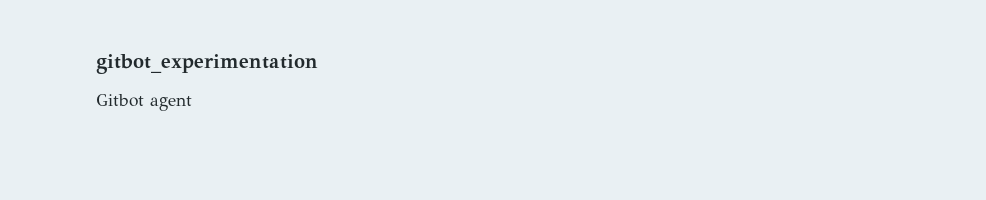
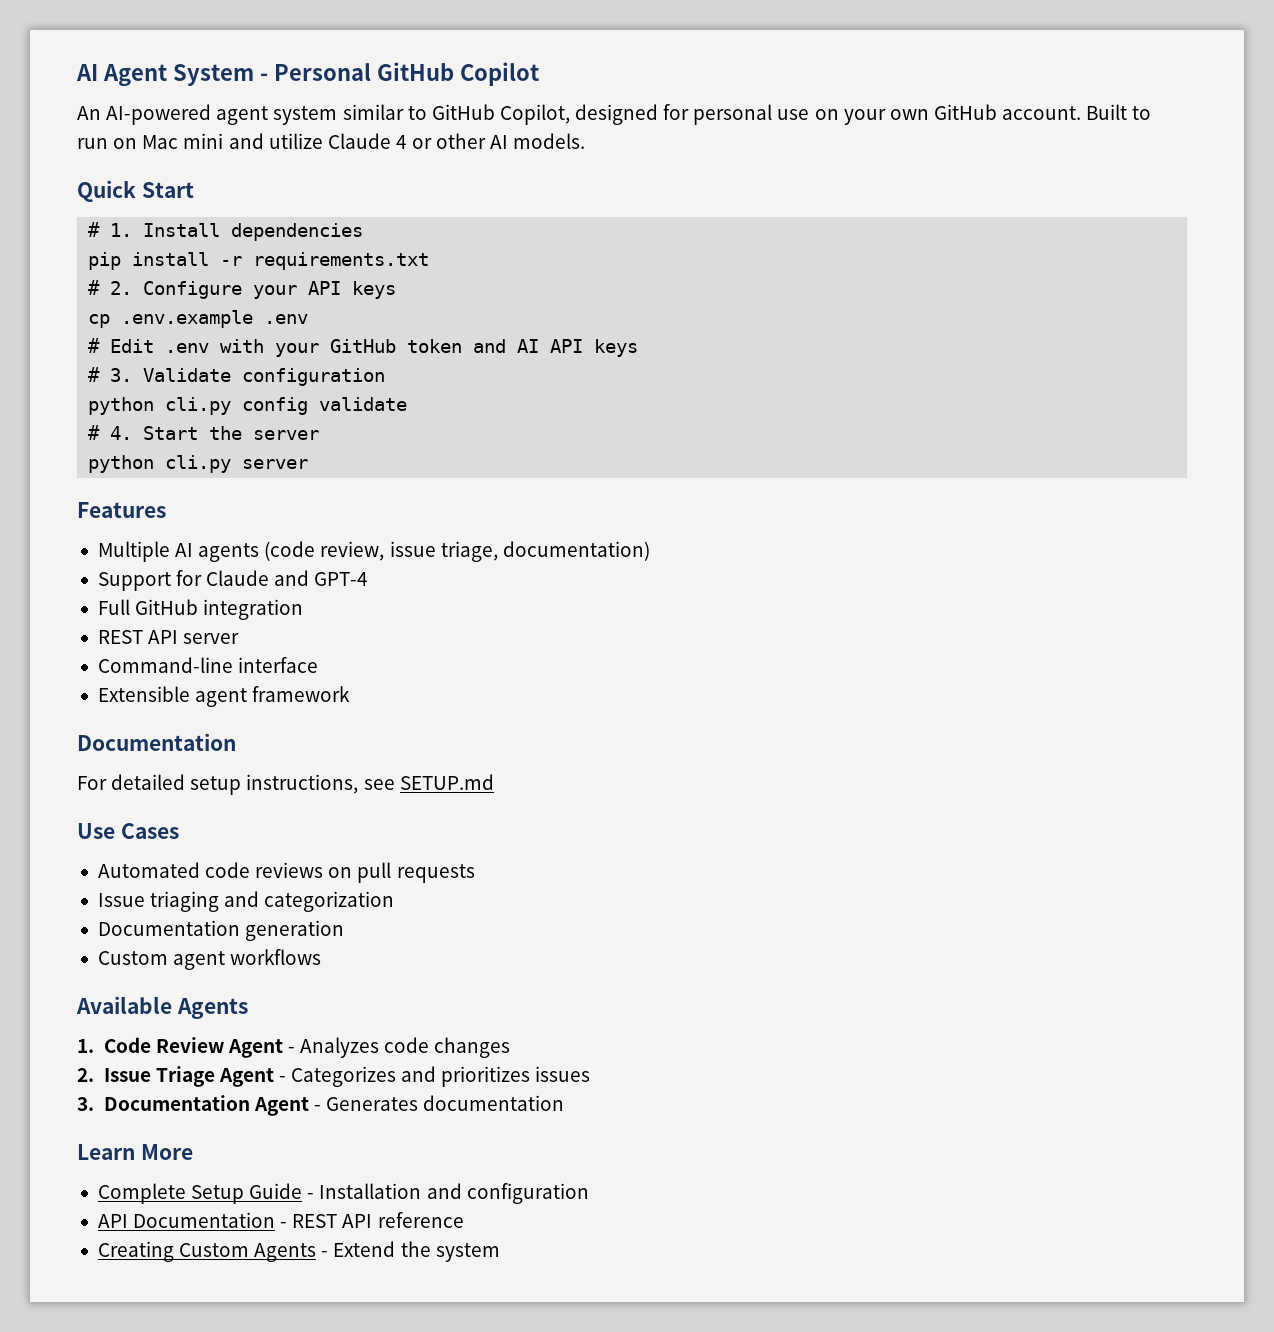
- gitbot_experimentation
- Gitbot agent
+ AI Agent System - Personal GitHub Copilot
+ An AI-powered agent system similar to GitHub Copilot, designed for personal use on your own GitHub account. Built to run on Mac mini and utilize Claude 4 or other AI models.
+ Quick Start
+ # 1. Install dependencies
+ pip install -r requirements.txt
+ # 2. Configure your API keys
+ cp .env.example .env
+ # Edit .env with your GitHub token and AI API keys
+ # 3. Validate configuration
+ python cli.py config validate
+ # 4. Start the server
+ python cli.py server
+ Features
+ Multiple AI agents (code review, issue triage, documentation)
+ Support for Claude and GPT-4
+ Full GitHub integration
+ REST API server
+ Command-line interface
+ Extensible agent framework
+ Documentation
+ For detailed setup instructions, see SETUP.md
+ Use Cases
+ Automated code reviews on pull requests
+ Issue triaging and categorization
+ Documentation generation
+ Custom agent workflows
+ Available Agents
+ 1. Code Review Agent - Analyzes code changes
+ 2. Issue Triage Agent - Categorizes and prioritizes issues
+ 3. Documentation Agent - Generates documentation
+ Learn More
+ Complete Setup Guide - Installation and configuration
+ API Documentation - REST API reference
+ Creating Custom Agents - Extend the system

